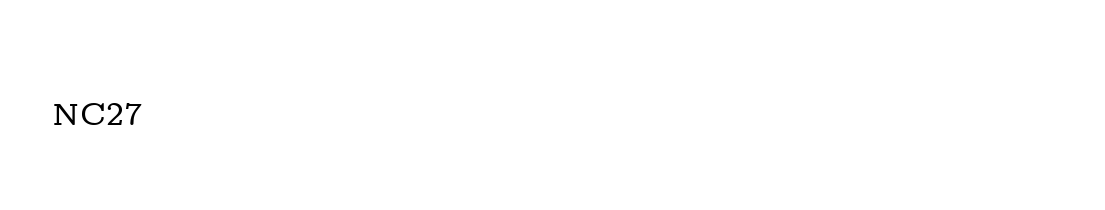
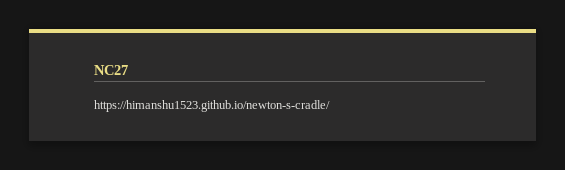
+ https://himanshu1523.github.io/newton-s-cradle/

